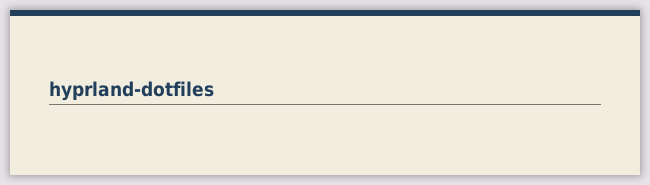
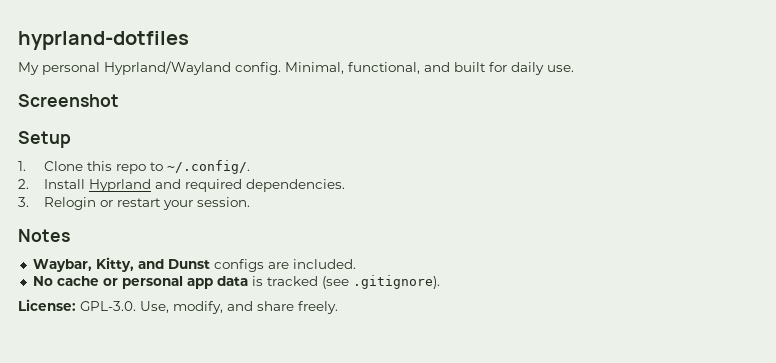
+ My personal Hyprland/Wayland config. Minimal, functional, and built for daily use.
+ Screenshot
+ Setup
+ 1. Clone this repo to ~/.config/.
+ 2. Install Hyprland and required dependencies.
+ 3. Relogin or restart your session.
+ Notes
+ Waybar, Kitty, and Dunst configs are included.
+ No cache or personal app data is tracked (see .gitignore).
+ License: GPL-3.0. Use, modify, and share freely.

